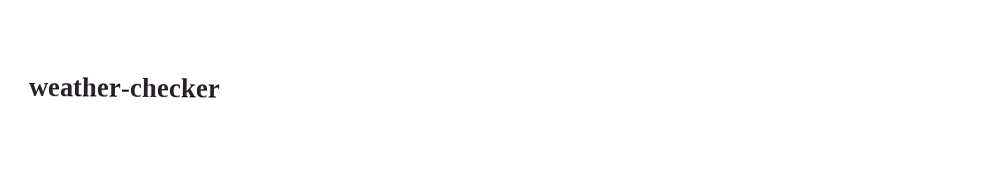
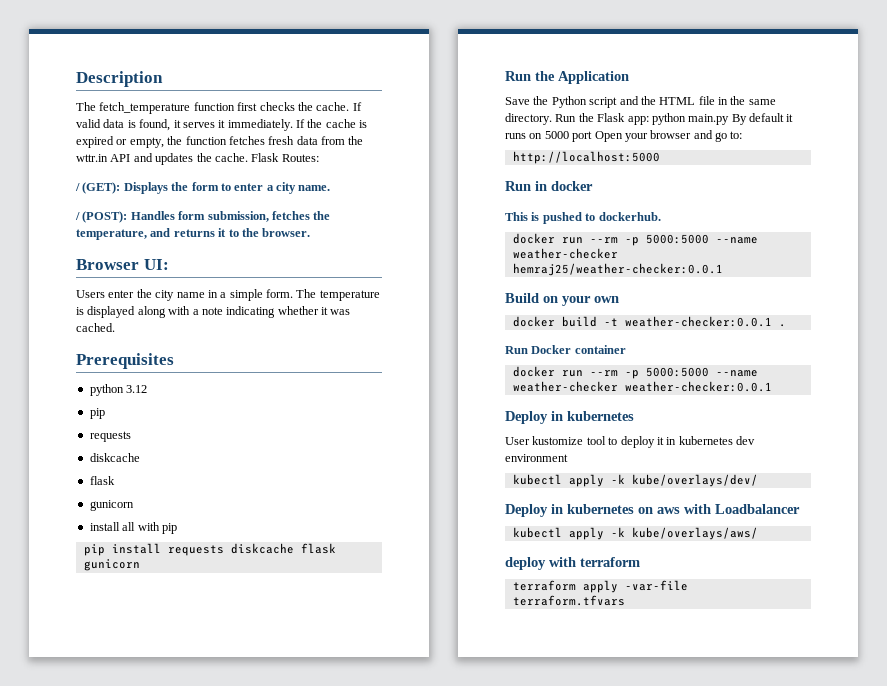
- weather-checker
+ Description
+ The fetch_temperature function first checks the cache. If valid data is found, it serves it immediately. If the cache is expired or empty, the function fetches fresh data from the wttr.in API and updates the cache. Flask Routes:
+ / (GET): Displays the form to enter a city name.
+ / (POST): Handles form submission, fetches the temperature, and returns it to the browser.
+ Browser UI:
+ Users enter the city name in a simple form. The temperature is displayed along with a note indicating whether it was cached.
+ Prerequisites
+ python 3.12
+ pip
+ requests
+ diskcache
+ flask
+ gunicorn
+ install all with pip
+ pip install requests diskcache flask gunicorn
+ Run the Application
+ Save the Python script and the HTML file in the same directory. Run the Flask app: python main.py By default it runs on 5000 port Open your browser and go to:
+ http://localhost:5000
+ Run in docker
+ This is pushed to dockerhub.
+ docker run --rm -p 5000:5000 --name weather-checker hemraj25/weather-checker:0.0.1
+ Build on your own
+ docker build -t weather-checker:0.0.1 .
+ Run Docker container
+ docker run --rm -p 5000:5000 --name weather-checker weather-checker:0.0.1
+ Deploy in kubernetes
+ User kustomize tool to deploy it in kubernetes dev environment
+ kubectl apply -k kube/overlays/dev/
+ Deploy in kubernetes on aws with Loadbalancer
+ kubectl apply -k kube/overlays/aws/
+ deploy with terraform
+ terraform apply -var-file terraform.tfvars

